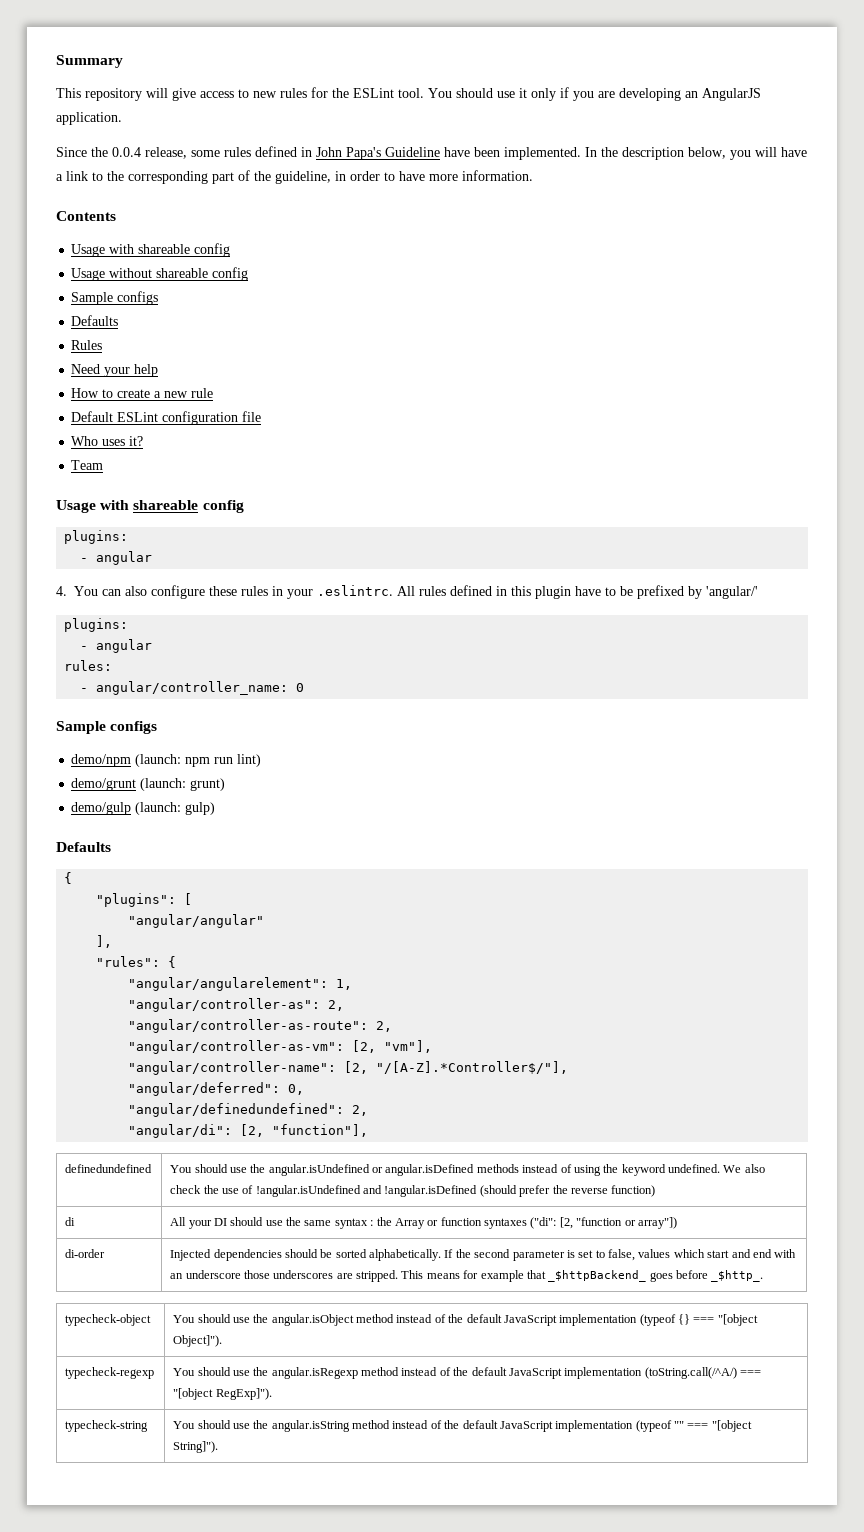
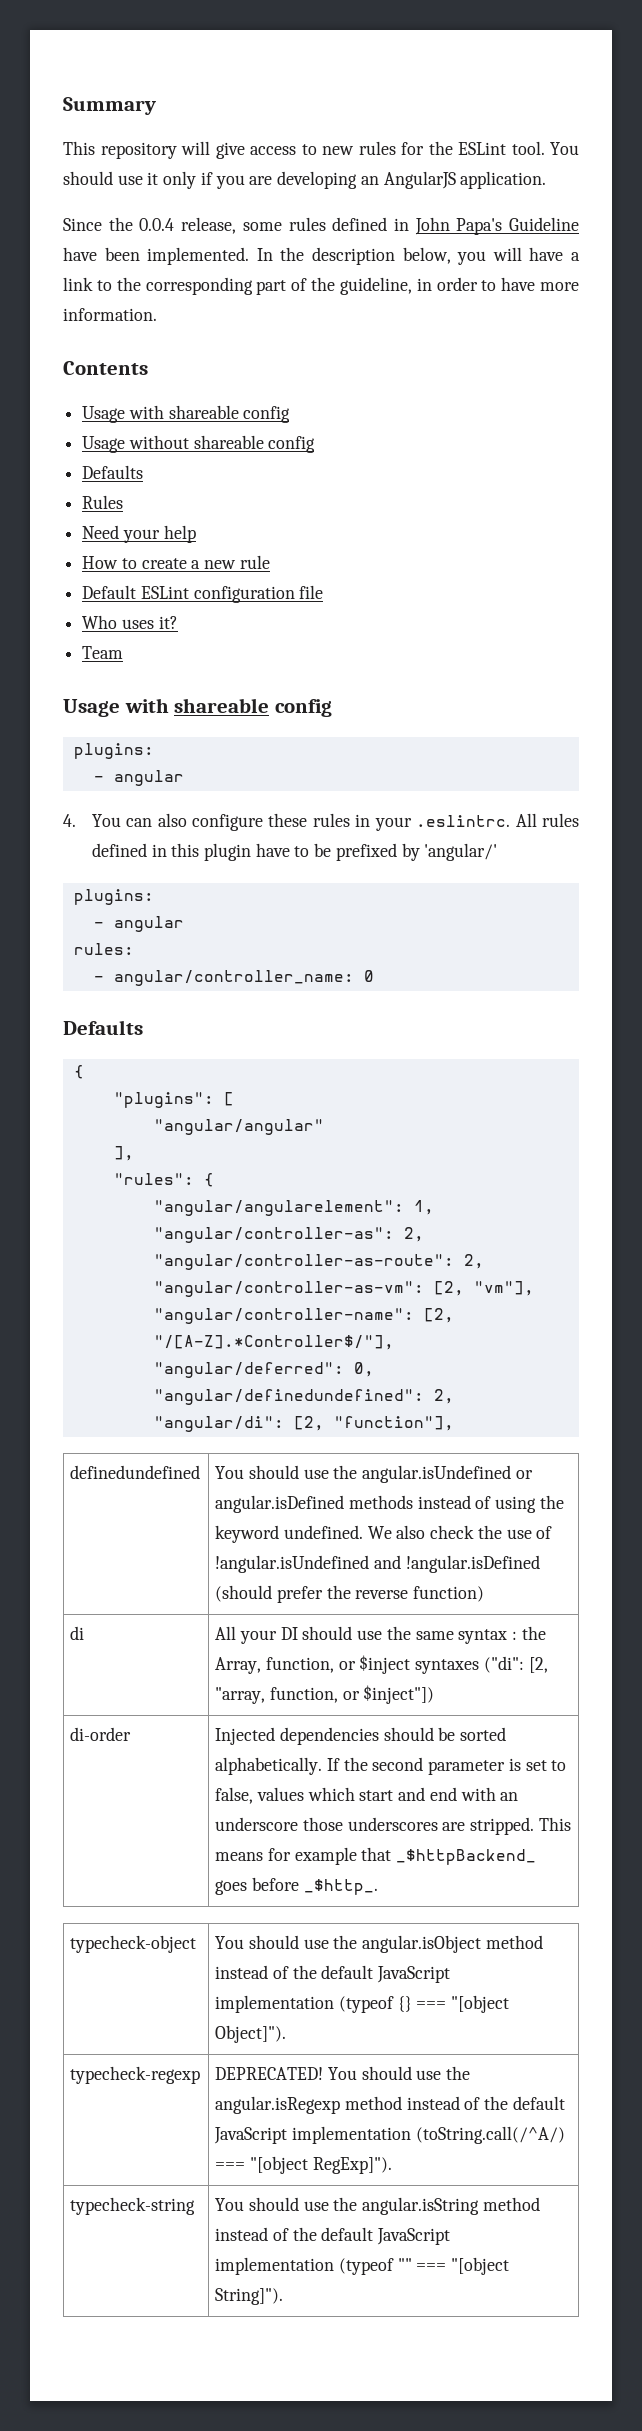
  Usage without shareable config
- Sample configs
  - angular/controller_name: 0
- Sample configs
- demo/npm (launch: npm run lint)
- demo/grunt (launch: grunt)
- demo/gulp (launch: gulp)
- di | All your DI should use the same syntax : the Array or function syntaxes ("di": [2, "function or array"])
+ di | All your DI should use the same syntax : the Array, function, or $inject syntaxes ("di": [2, "array, function, or $inject"])
- typecheck-regexp | You should use the angular.isRegexp method instead of the default JavaScript implementation (toString.call(/^A/) === "[object RegExp]").
+ typecheck-regexp | DEPRECATED! You should use the angular.isRegexp method instead of the default JavaScript implementation (toString.call(/^A/) === "[object RegExp]").

